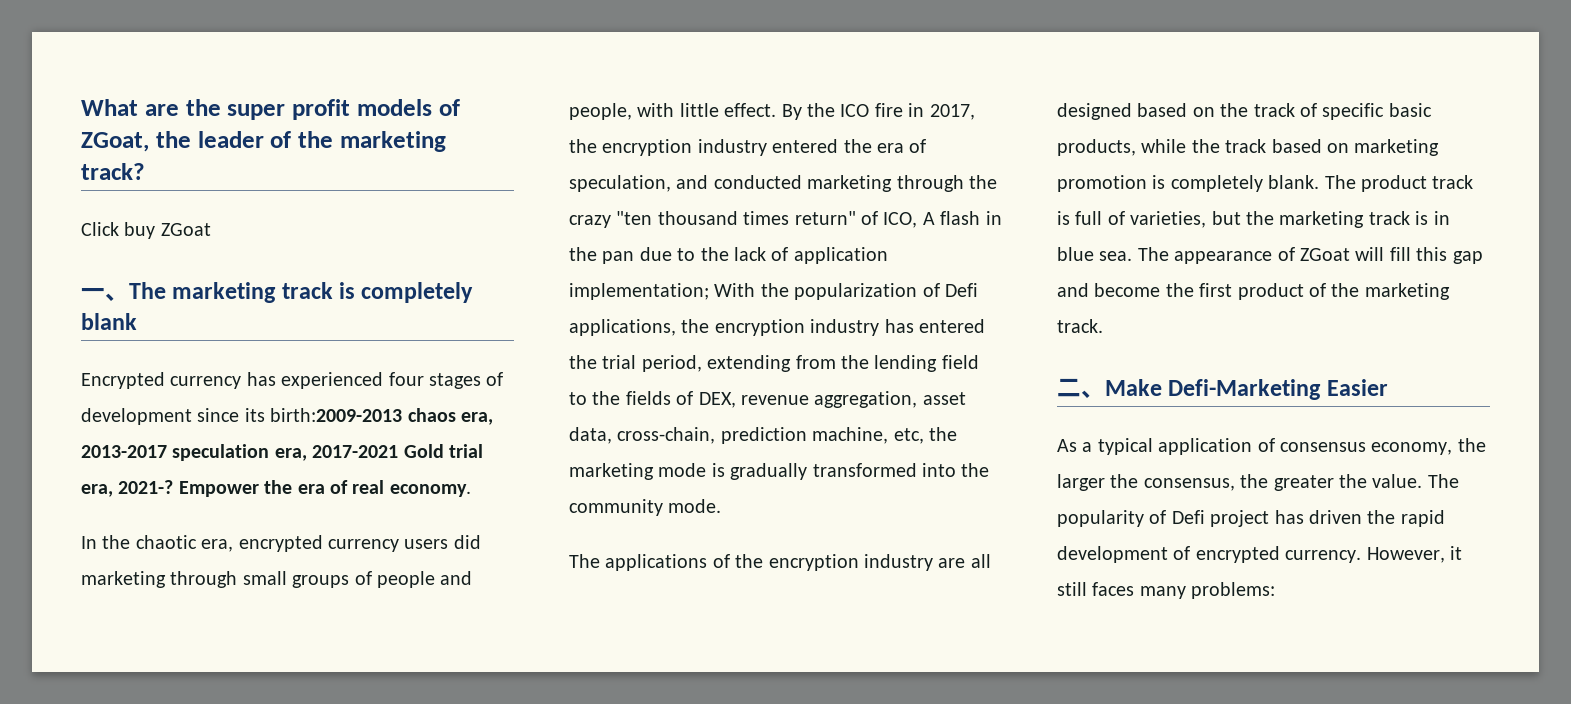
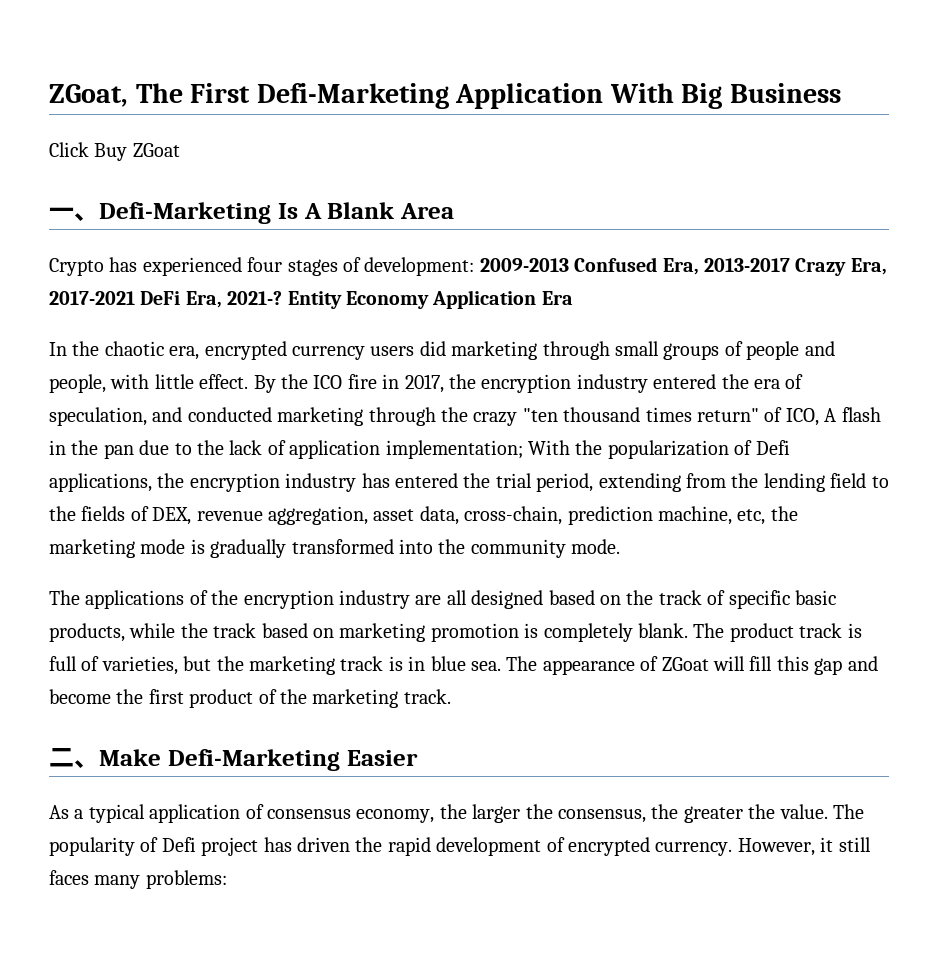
- What are the super profit models of ZGoat, the leader of the marketing track?
+ ZGoat, The First Defi-Marketing Application With Big Business
- Click buy ZGoat
+ Click Buy ZGoat
- 一、The marketing track is completely blank
- Encrypted currency has experienced four stages of development since its birth:2009-2013 chaos era, 2013-2017 speculation era, 2017-2021 Gold trial era, 2021-? Empower the era of real economy.
+ 一、Defi-Marketing Is A Blank Area
+ Crypto has experienced four stages of development: 2009-2013 Confused Era, 2013-2017 Crazy Era, 2017-2021 DeFi Era, 2021-? Entity Economy Application Era

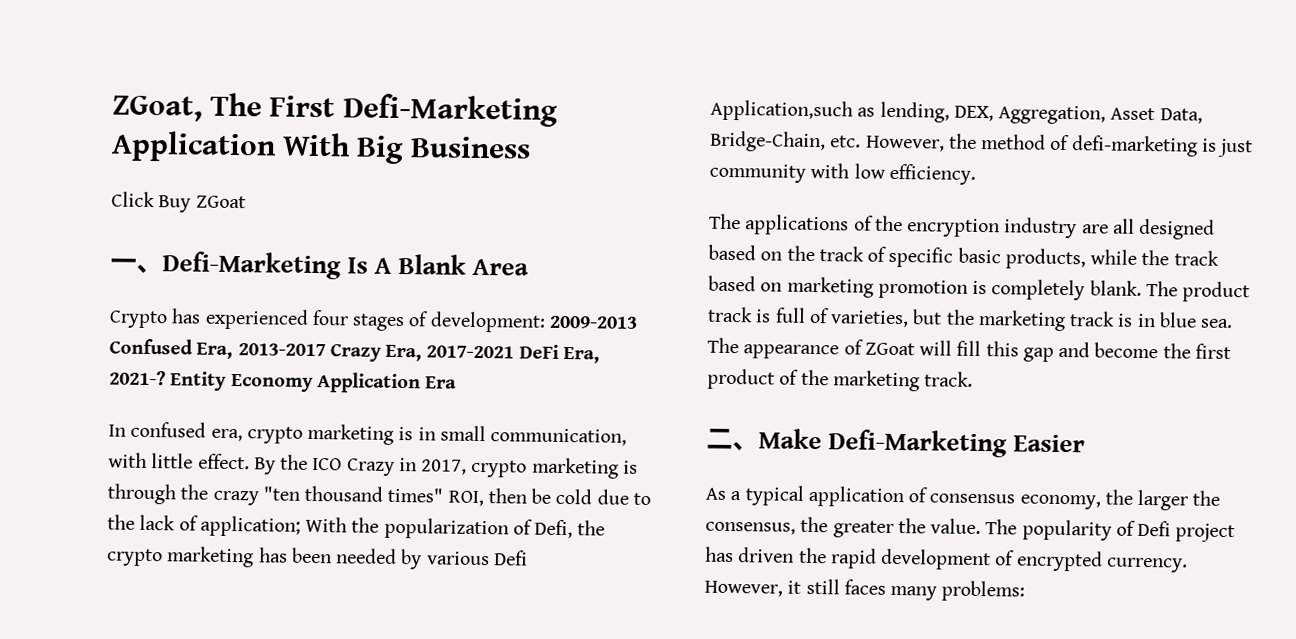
- In the chaotic era, encrypted currency users did marketing through small groups of people and people, with little effect.
+ In confused era, crypto marketing is in small communication, with little effect.
- By the ICO fire in 2017, the encryption industry entered the era of speculation, and conducted marketing through the crazy "ten thousand times return" of ICO, A flash in the pan due to the lack of application implementation; With the popularization of Defi applications, the encryption industry has entered the trial period, extending from the lending field to the fields of DEX, revenue aggregation, asset data, cross-chain, prediction machine, etc, the marketing mode is gradually transformed into the community mode.
+ By the ICO Crazy in 2017, crypto marketing is through the crazy "ten thousand times" ROI, then be cold due to the lack of application; With the popularization of Defi, the crypto marketing has been needed by various Defi Application,such as lending, DEX, Aggregation, Asset Data, Bridge-Chain, etc. However, the method of defi-marketing is just community with low efficiency.

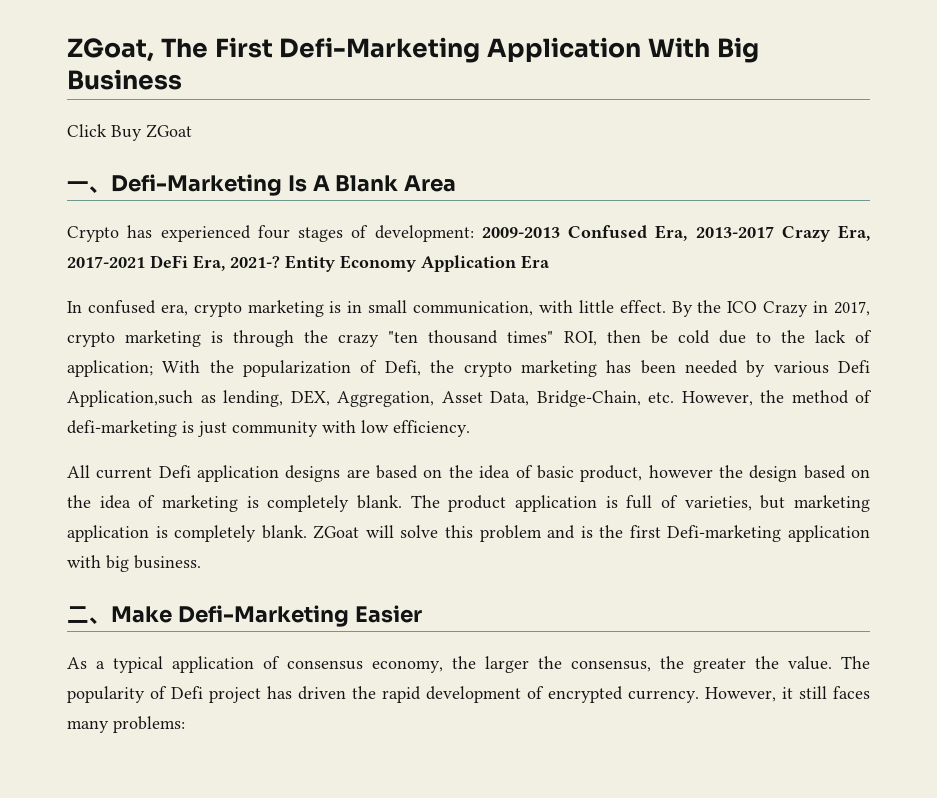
- The applications of the encryption industry are all designed based on the track of specific basic products, while the track based on marketing promotion is completely blank.
+ All current Defi application designs are based on the idea of basic product, however the design based on the idea of marketing is completely blank.
- The product track is full of varieties, but the marketing track is in blue sea. The appearance of ZGoat will fill this gap and become the first product of the marketing track.
+ The product application is full of varieties, but marketing application is completely blank. ZGoat will solve this problem and is the first Defi-marketing application with big business.

